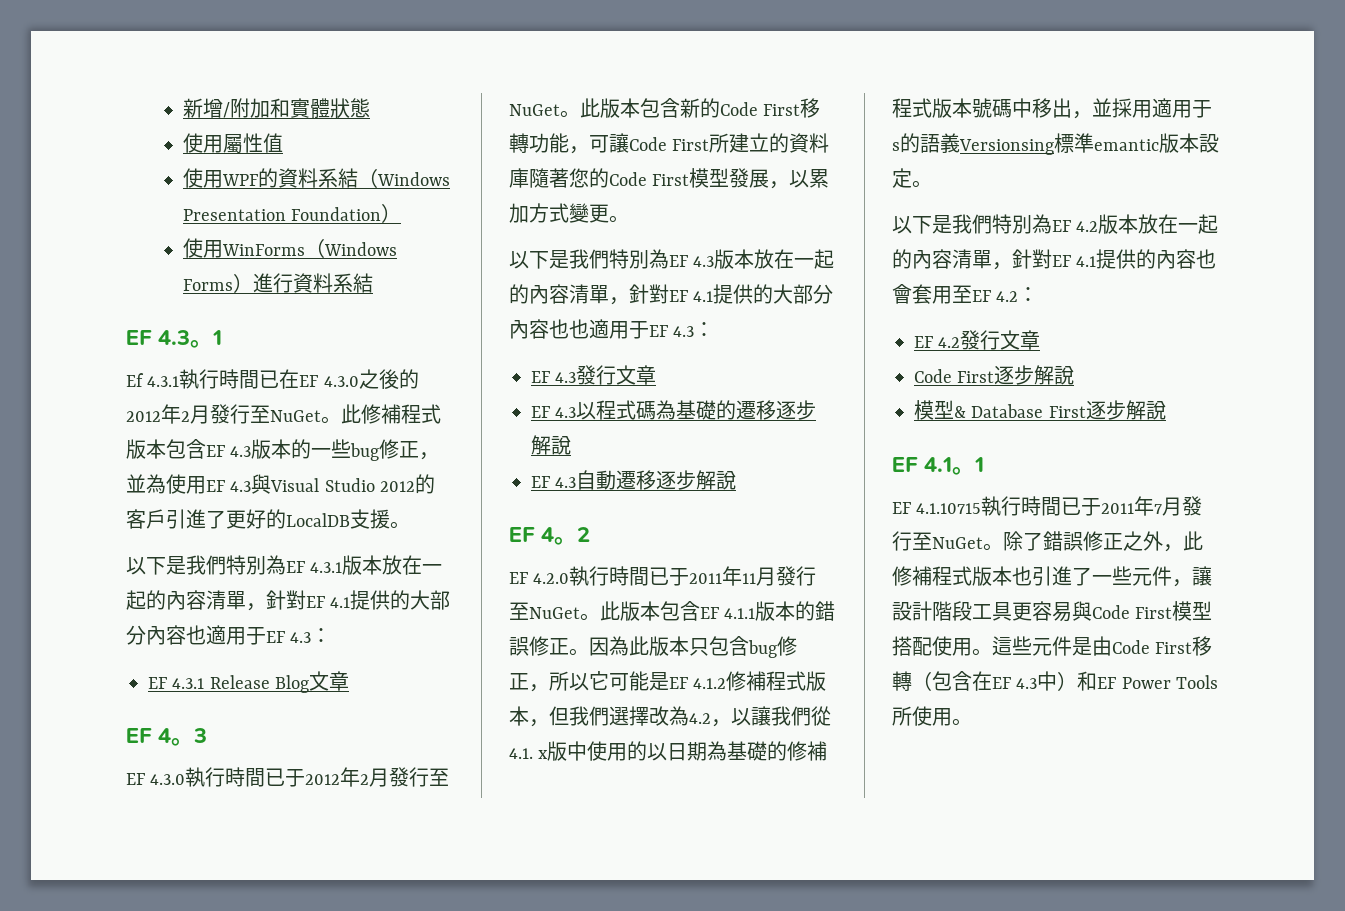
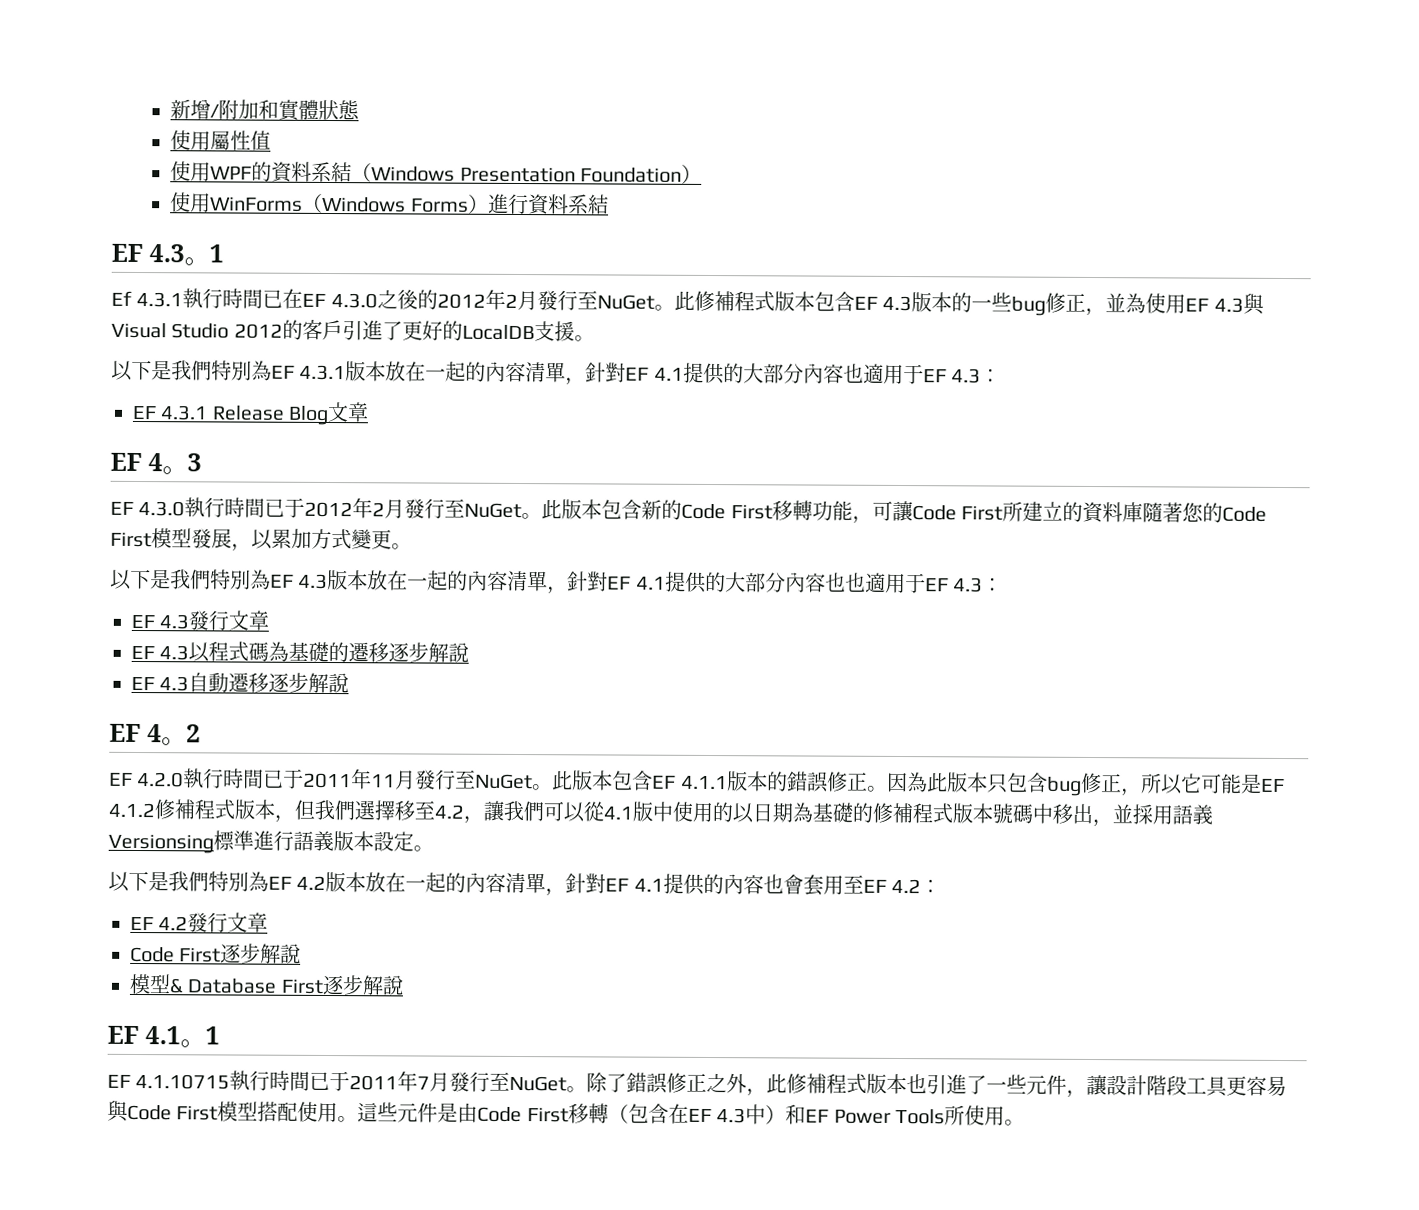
- 因為此版本只包含bug修正，所以它可能是EF 4.1.2修補程式版本，但我們選擇改為4.2，以讓我們從4.1. x版中使用的以日期為基礎的修補程式版本號碼中移出，並採用適用于s的語義Versionsing標準emantic版本設定。
+ 因為此版本只包含bug修正，所以它可能是EF 4.1.2修補程式版本，但我們選擇移至4.2，讓我們可以從4.1版中使用的以日期為基礎的修補程式版本號碼中移出，並採用語義Versionsing標準進行語義版本設定。

